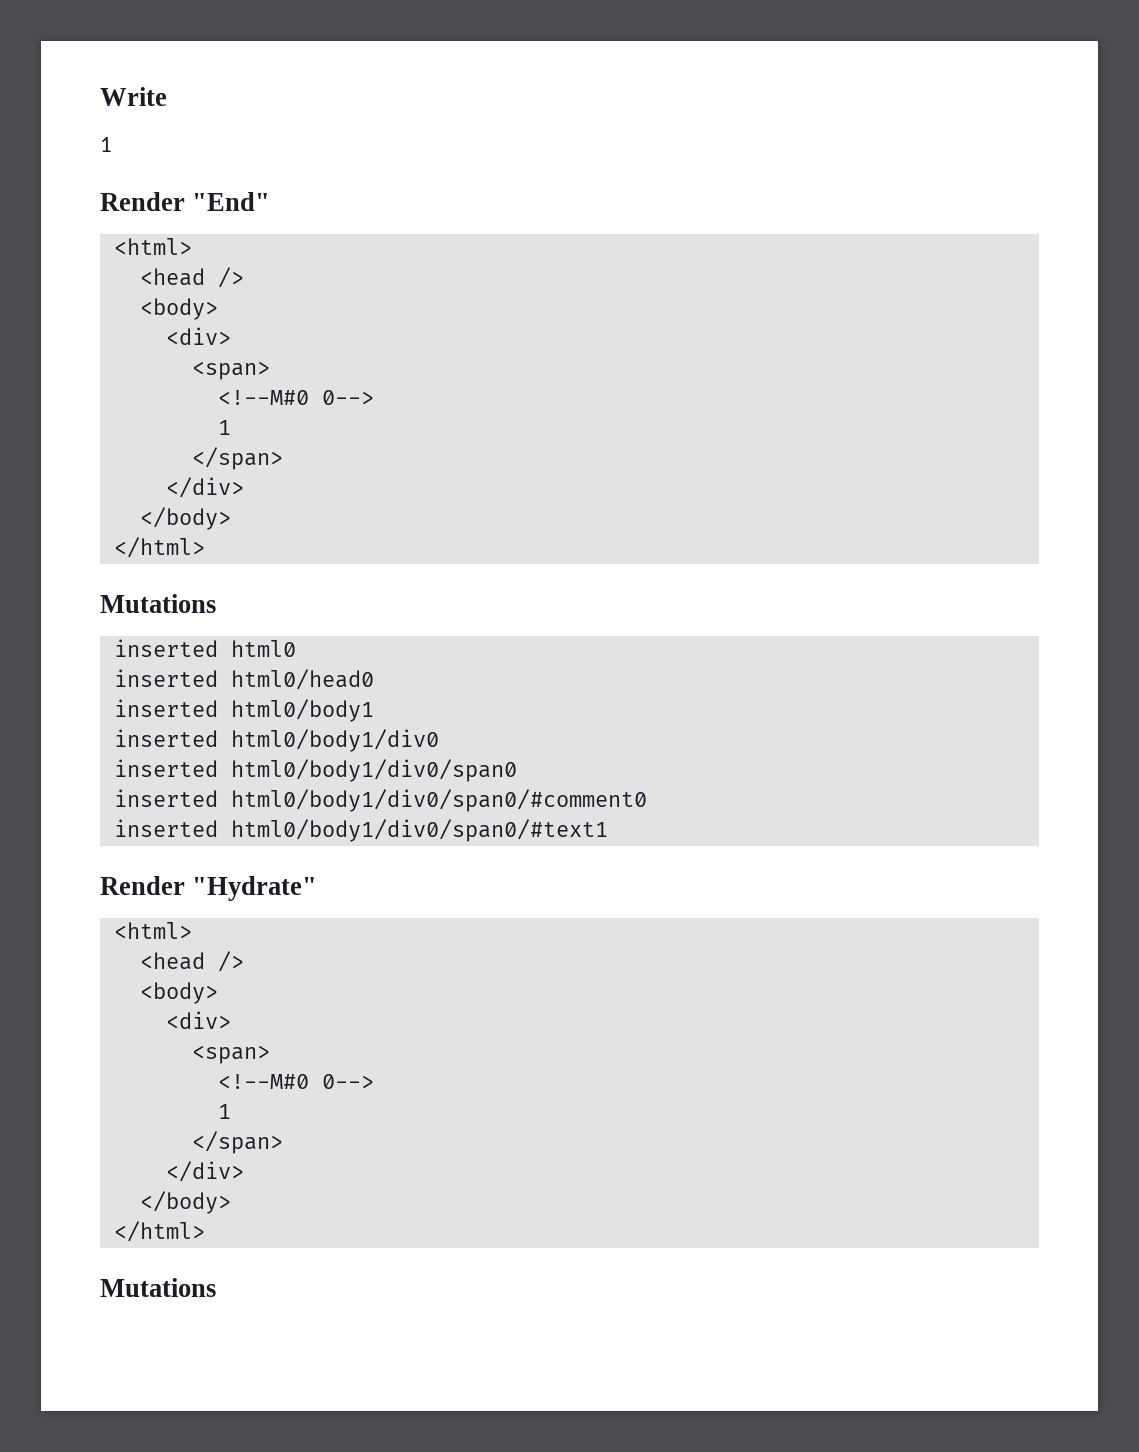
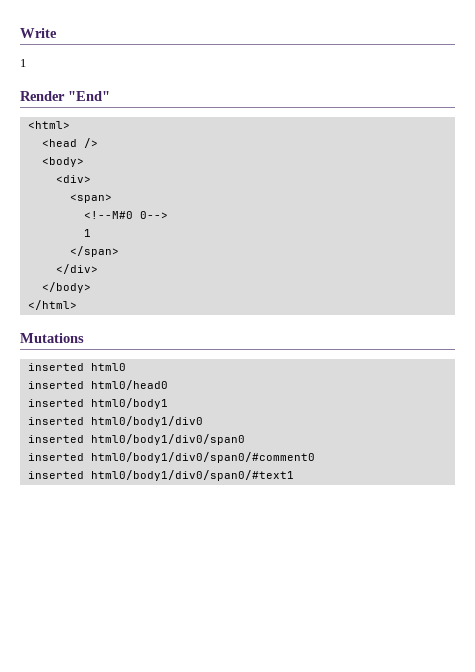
- Render "Hydrate"
- <html>
- <head />
- <body>
- <div>
- <span>
- <!--M#0 0-->
- 1
- </span>
- </div>
- </body>
- </html>
- Mutations

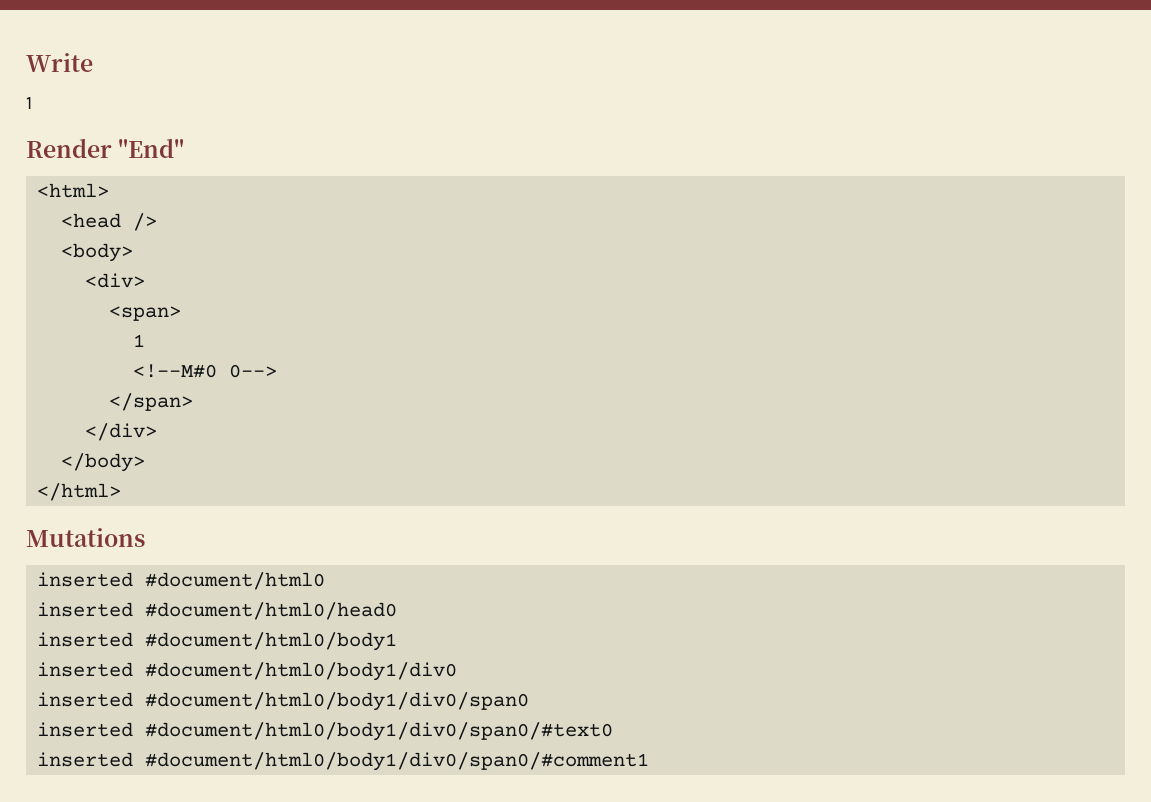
  <span>
+ 1
  <!--M#0 0-->
- 1
- inserted html0
- inserted html0/head0
- inserted html0/body1
- inserted html0/body1/div0
- inserted html0/body1/div0/span0
- inserted html0/body1/div0/span0/#comment0
- inserted html0/body1/div0/span0/#text1
+ inserted #document/html0
+ inserted #document/html0/head0
+ inserted #document/html0/body1
+ inserted #document/html0/body1/div0
+ inserted #document/html0/body1/div0/span0
+ inserted #document/html0/body1/div0/span0/#text0
+ inserted #document/html0/body1/div0/span0/#comment1

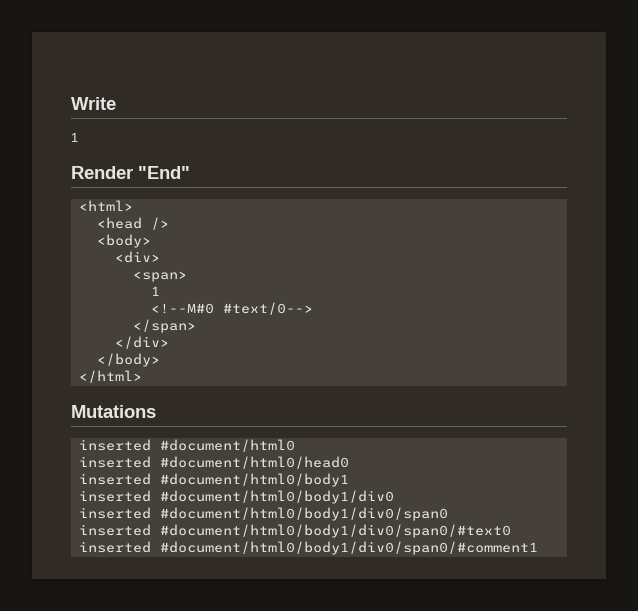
- <!--M#0 0-->
+ <!--M#0 #text/0-->

